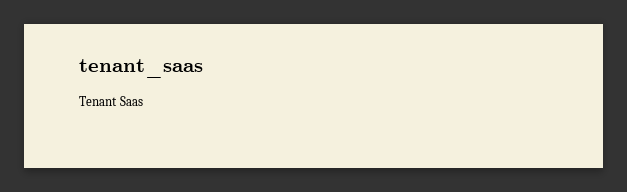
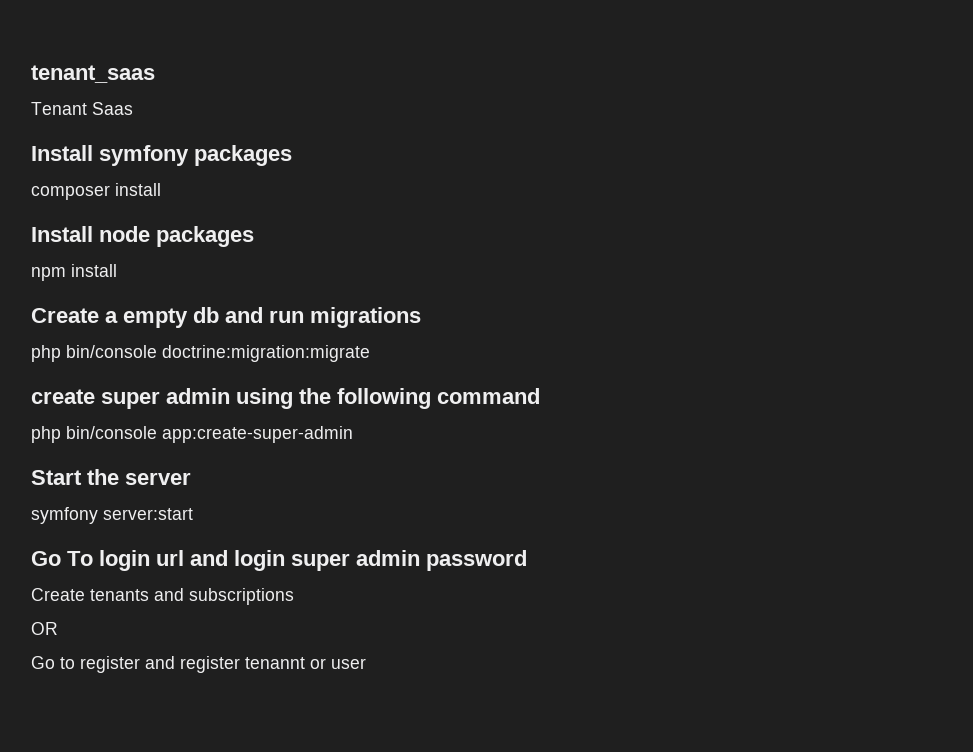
+ Install symfony packages
+ composer install
+ Install node packages
+ npm install
+ Create a empty db and run migrations
+ php bin/console doctrine:migration:migrate
+ create super admin using the following command
+ php bin/console app:create-super-admin
+ Start the server
+ symfony server:start
+ Go To login url and login super admin password
+ Create tenants and subscriptions
+ OR
+ Go to register and register tenannt or user

